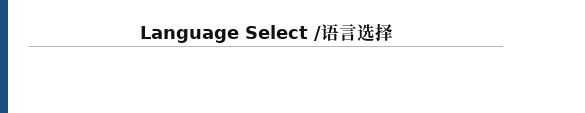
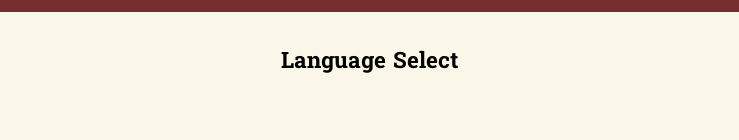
- Language Select /语言选择
+ Language Select

